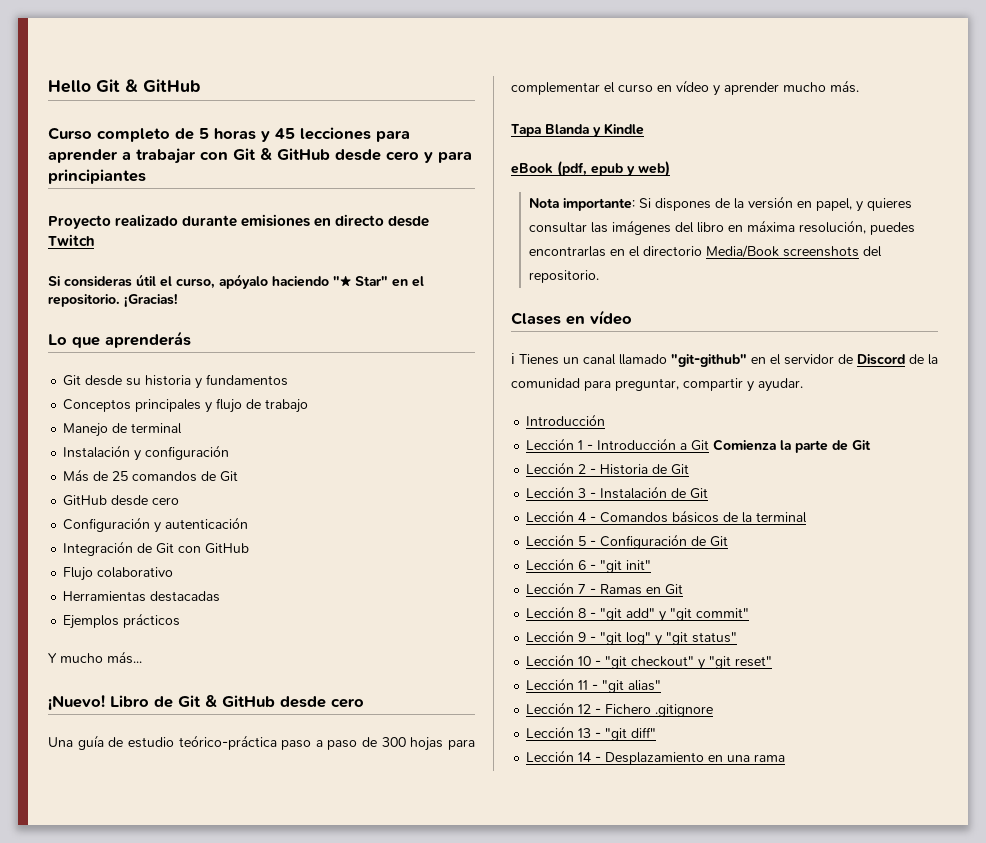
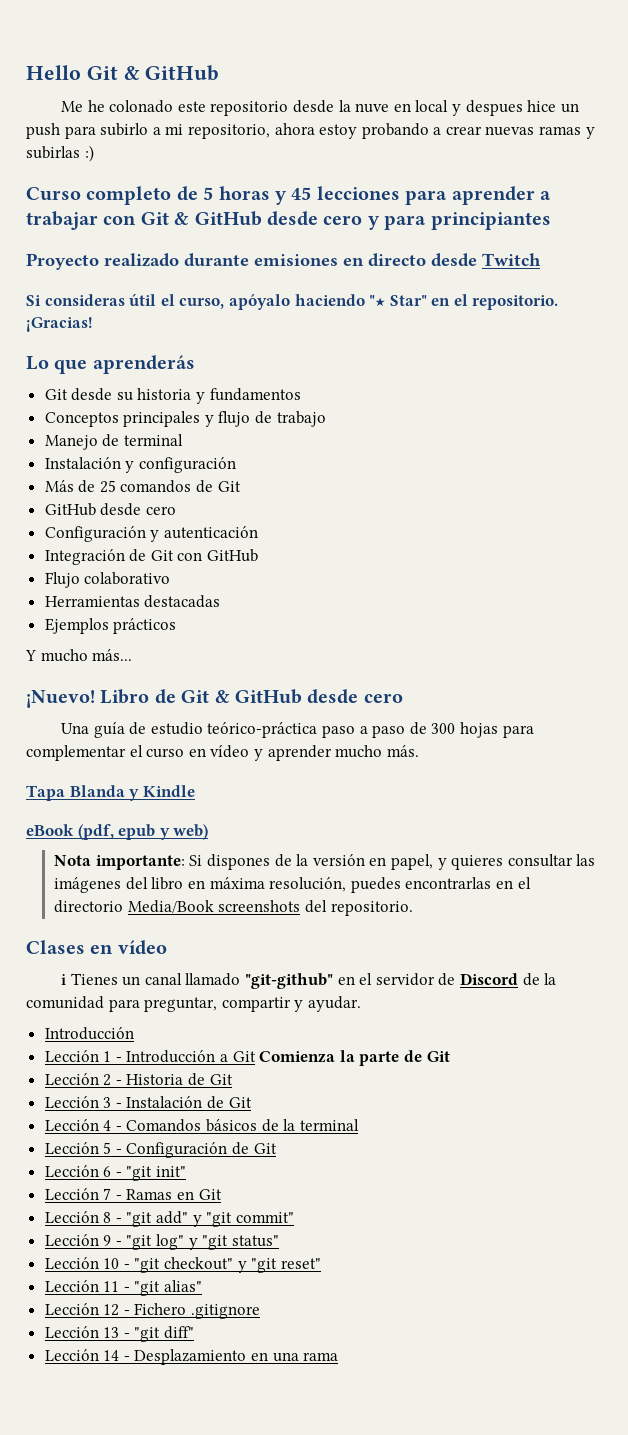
+ Me he colonado este repositorio desde la nuve en local y despues hice un push para subirlo a mi repositorio, ahora estoy probando a crear nuevas ramas y subirlas :)

